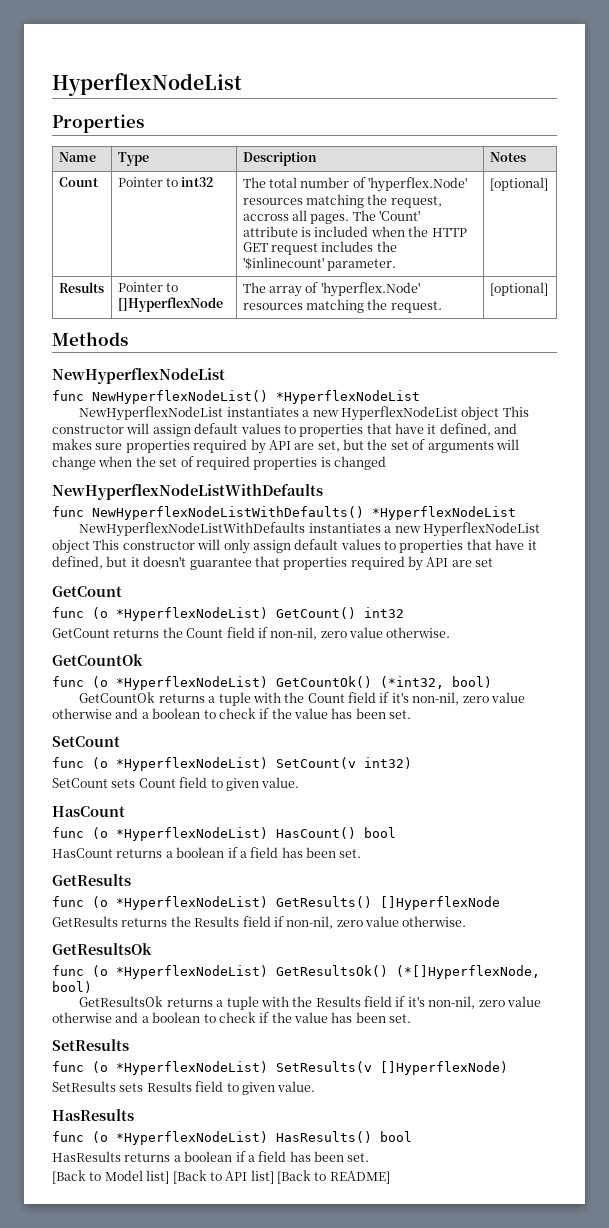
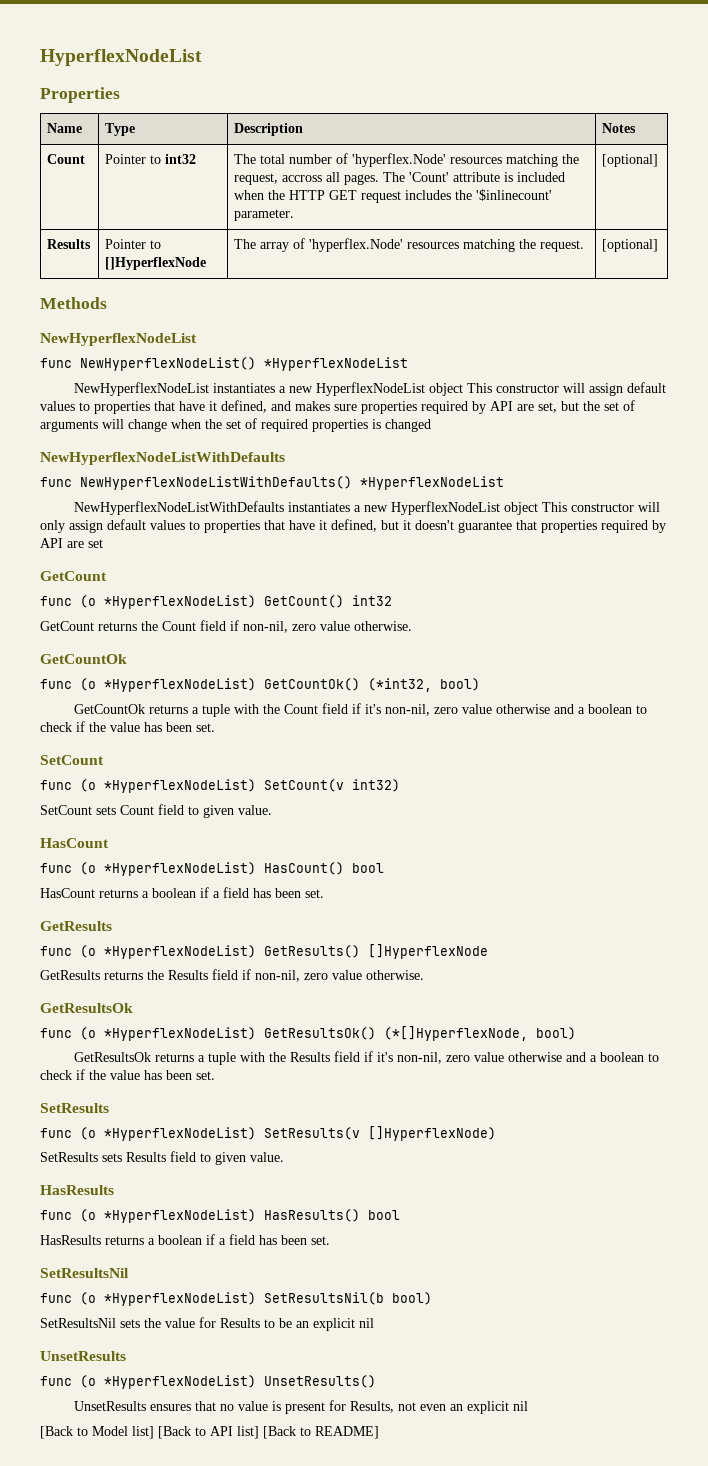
  HasResults returns a boolean if a field has been set.
+ SetResultsNil
+ func (o *HyperflexNodeList) SetResultsNil(b bool)
+ SetResultsNil sets the value for Results to be an explicit nil
+ UnsetResults
+ func (o *HyperflexNodeList) UnsetResults()
+ UnsetResults ensures that no value is present for Results, not even an explicit nil

